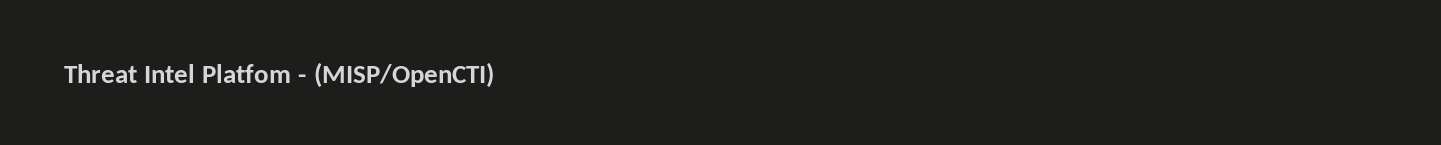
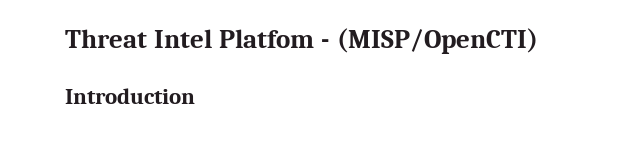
+ Introduction

